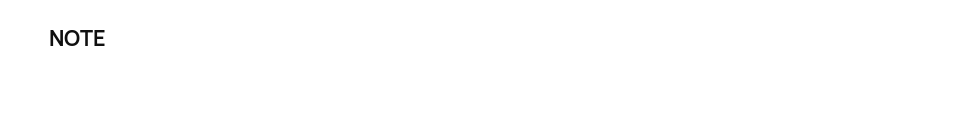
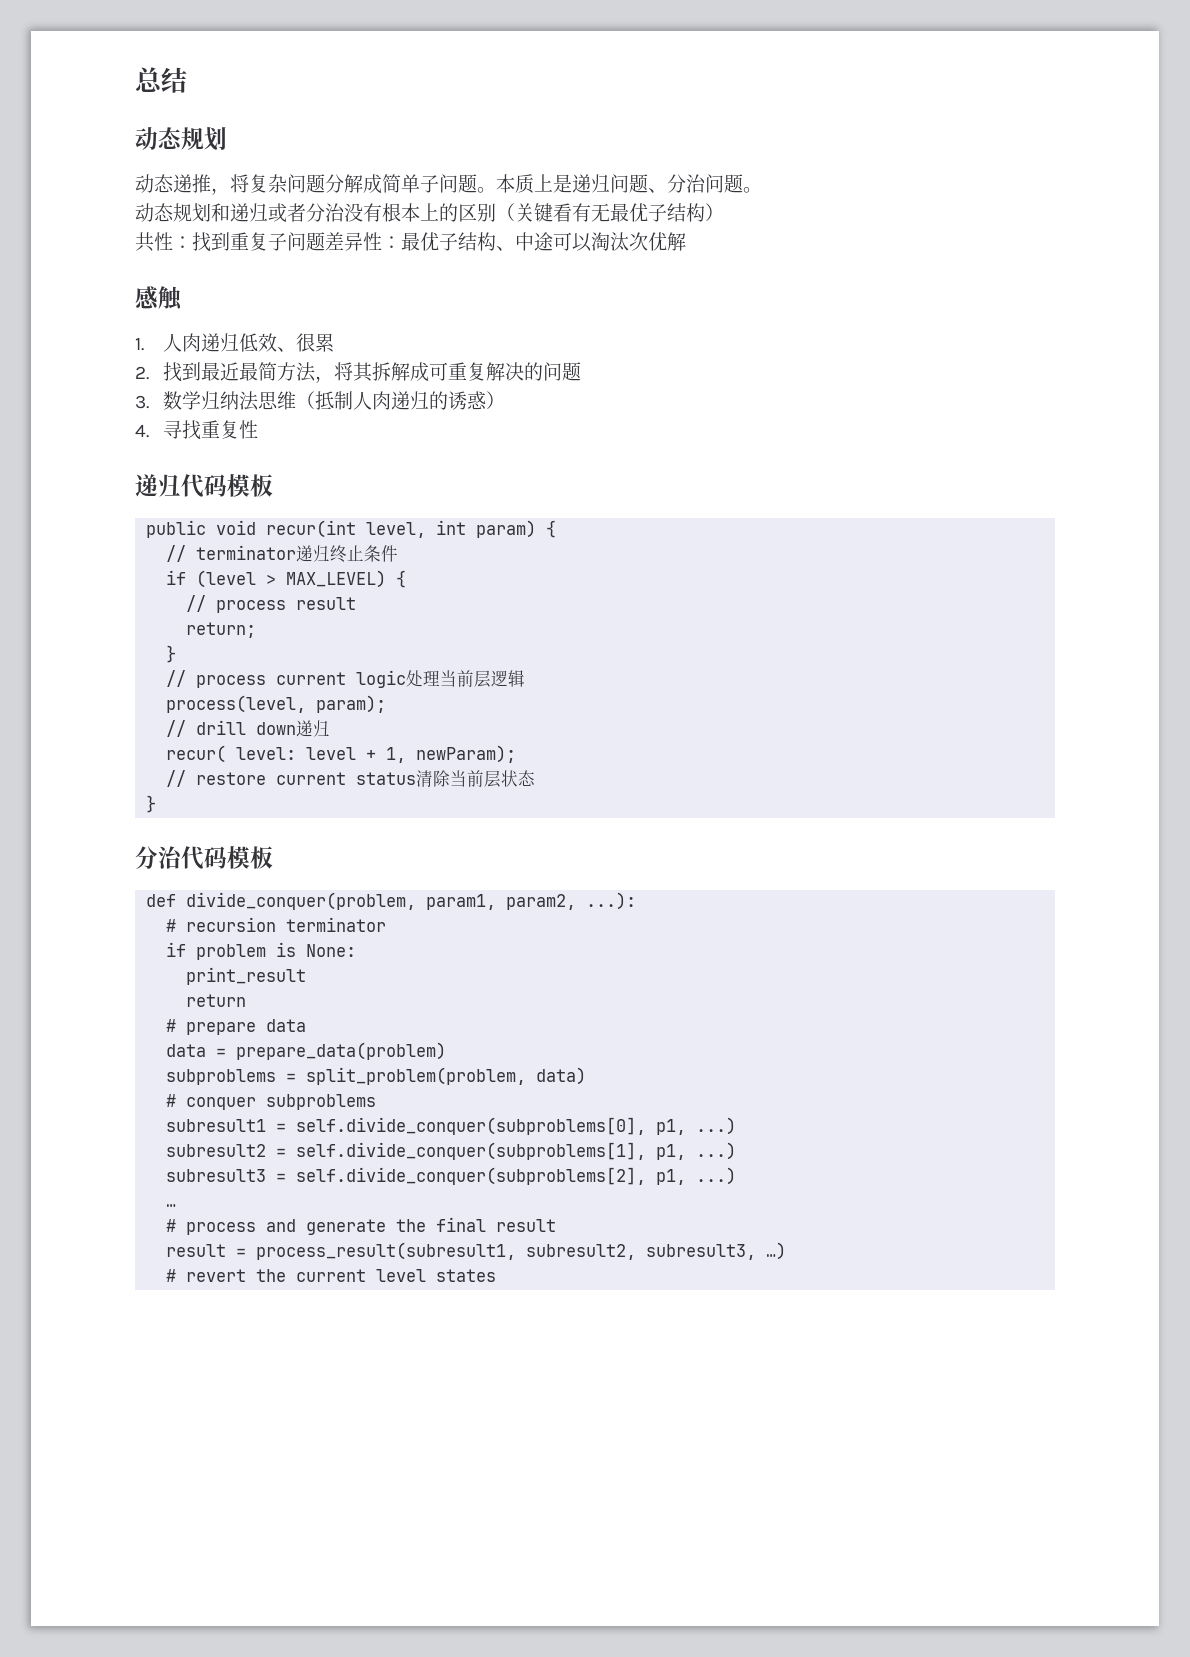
- NOTE
+ 总结
+ 动态规划
+ 动态递推，将复杂问题分解成简单子问题。本质上是递归问题、分治问题。
+ 动态规划和递归或者分治没有根本上的区别（关键看有无最优子结构）
+ 共性：找到重复子问题差异性：最优子结构、中途可以淘汰次优解
+ 感触
+ 1.人肉递归低效、很累
+ 2.找到最近最简方法，将其拆解成可重复解决的问题
+ 3.数学归纳法思维（抵制人肉递归的诱惑）
+ 4.寻找重复性
+ 递归代码模板
+ public void recur(int level, int param) {
+ // terminator递归终止条件
+ if (level > MAX_LEVEL) {
+ // process result
+ return;
+ }
+ // process current logic处理当前层逻辑
+ process(level, param);
+ // drill down递归
+ recur( level: level + 1, newParam);
+ // restore current status清除当前层状态
+ }
+ 分治代码模板
+ def divide_conquer(problem, param1, param2, ...):
+ # recursion terminator
+ if problem is None:
+ print_result
+ return
+ # prepare data
+ data = prepare_data(problem)
+ subproblems = split_problem(problem, data)
+ # conquer subproblems
+ subresult1 = self.divide_conquer(subproblems[0], p1, ...)
+ subresult2 = self.divide_conquer(subproblems[1], p1, ...)
+ subresult3 = self.divide_conquer(subproblems[2], p1, ...)
+ …
+ # process and generate the final result
+ result = process_result(subresult1, subresult2, subresult3, …)
+ # revert the current level states

